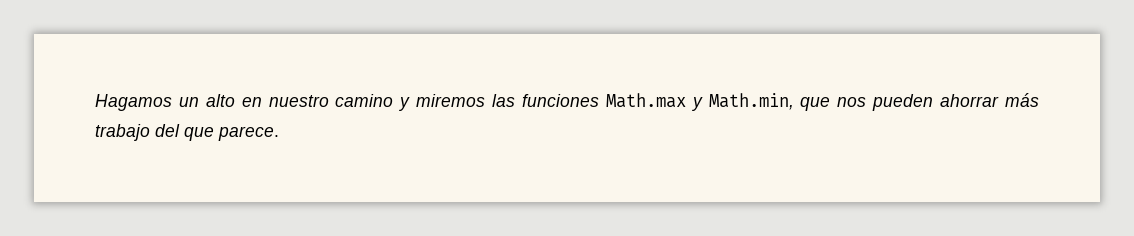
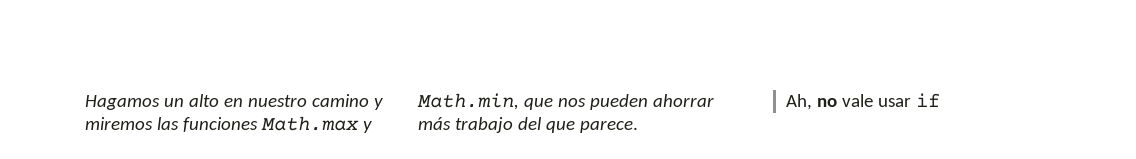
+ Ah, no vale usar if

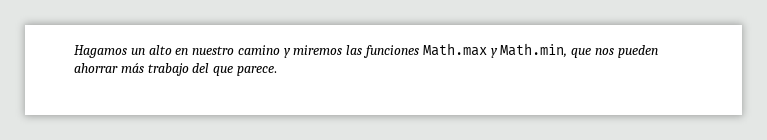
- Ah, no vale usar if

